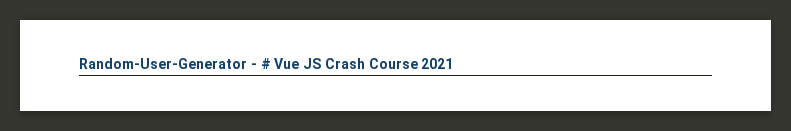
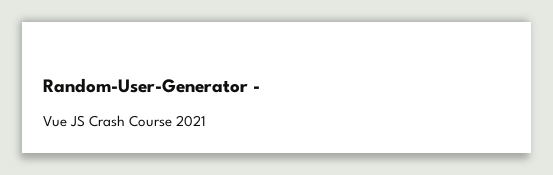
- Random-User-Generator - # Vue JS Crash Course 2021
+ Random-User-Generator -
+ Vue JS Crash Course 2021

